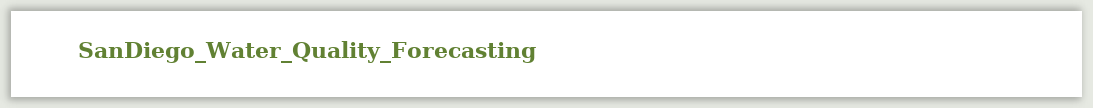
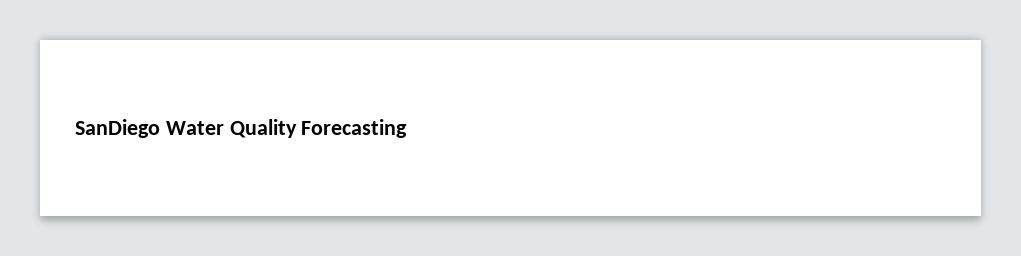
- SanDiego_Water_Quality_Forecasting
+ SanDiego Water Quality Forecasting

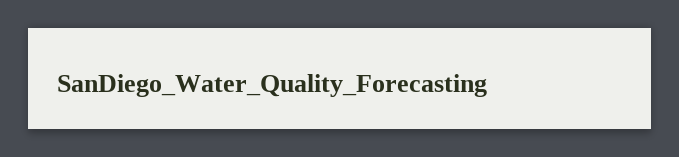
- SanDiego Water Quality Forecasting
+ SanDiego_Water_Quality_Forecasting

